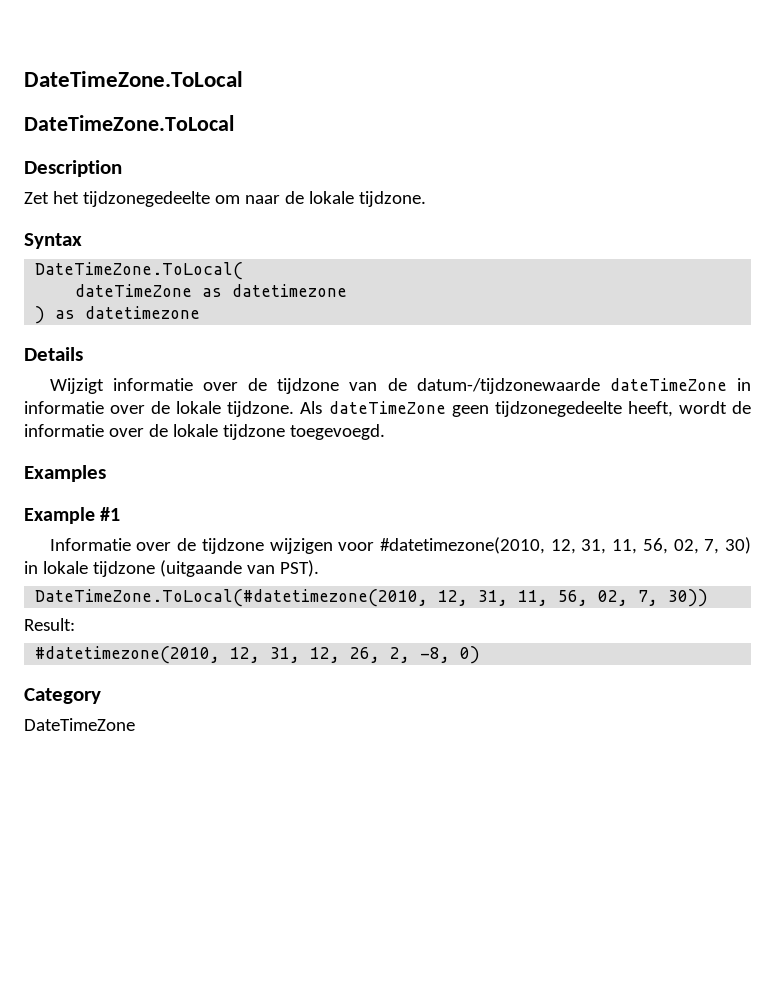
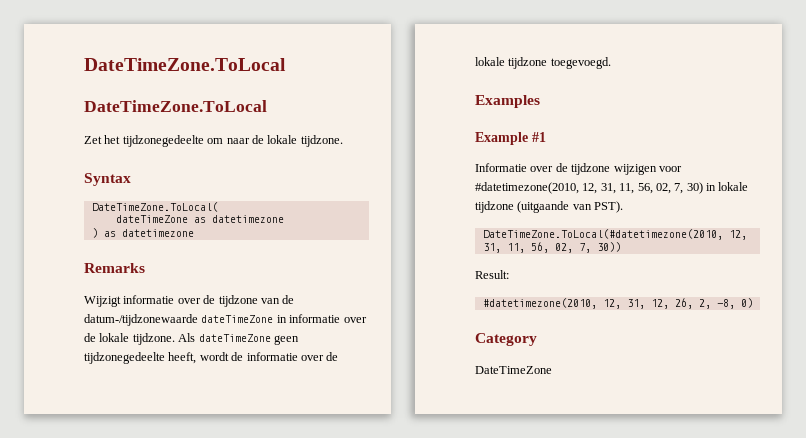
- Description
- Details
+ Remarks

